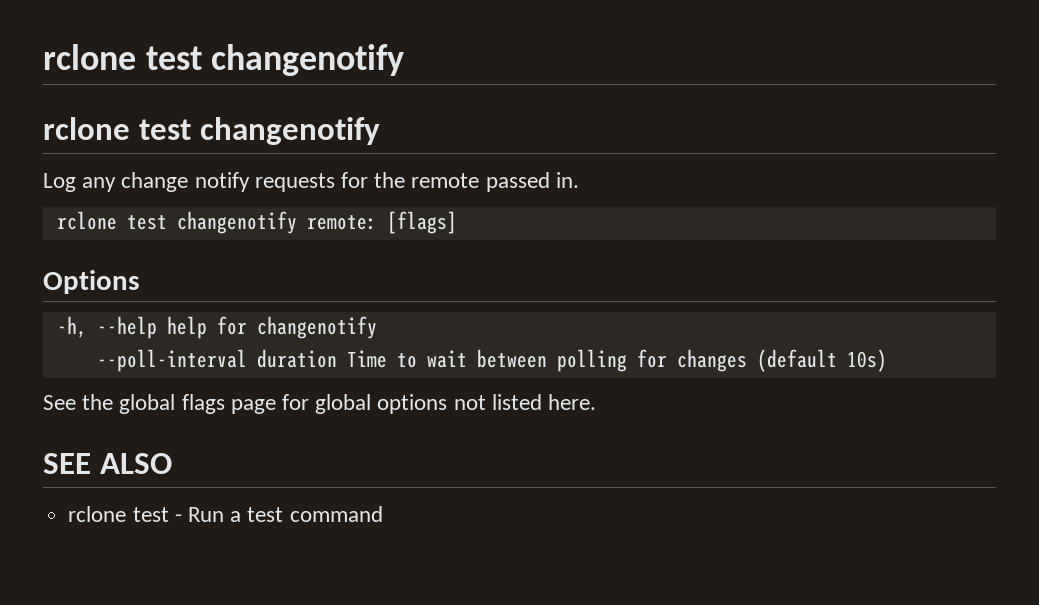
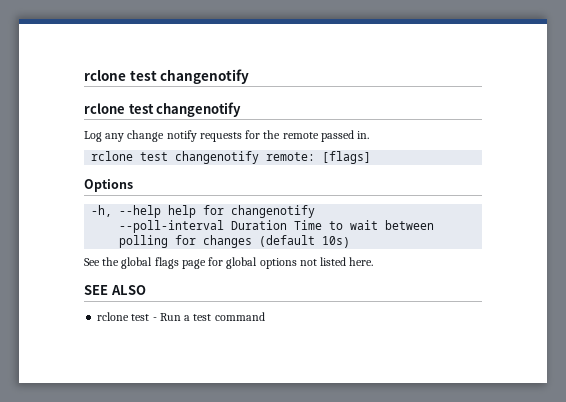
- --poll-interval duration Time to wait between polling for changes (default 10s)
+ --poll-interval Duration Time to wait between polling for changes (default 10s)

